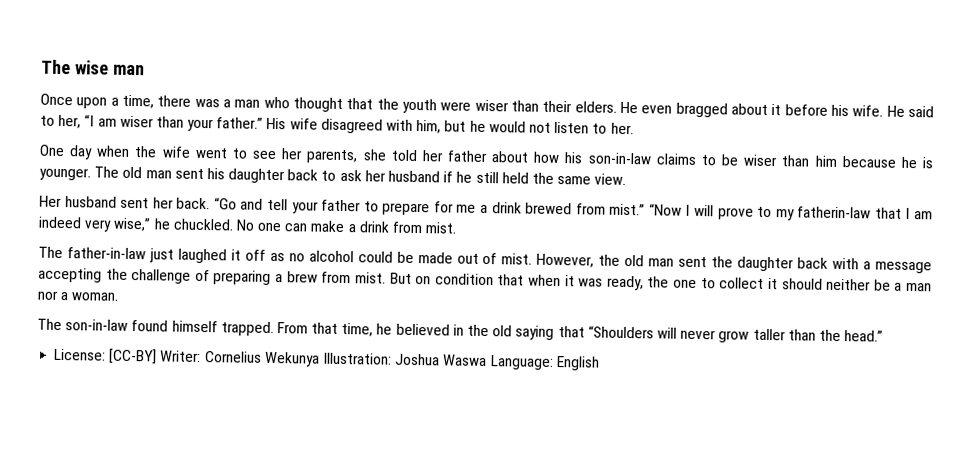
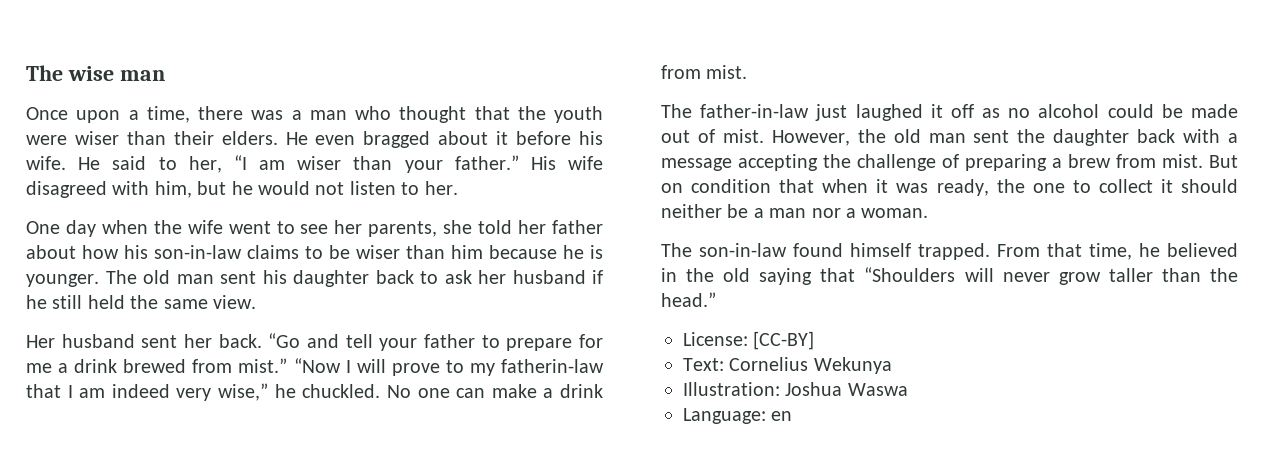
- License: [CC-BY] Writer: Cornelius Wekunya Illustration: Joshua Waswa Language: English
+ License: [CC-BY]
+ Text: Cornelius Wekunya
+ Illustration: Joshua Waswa
+ Language: en

